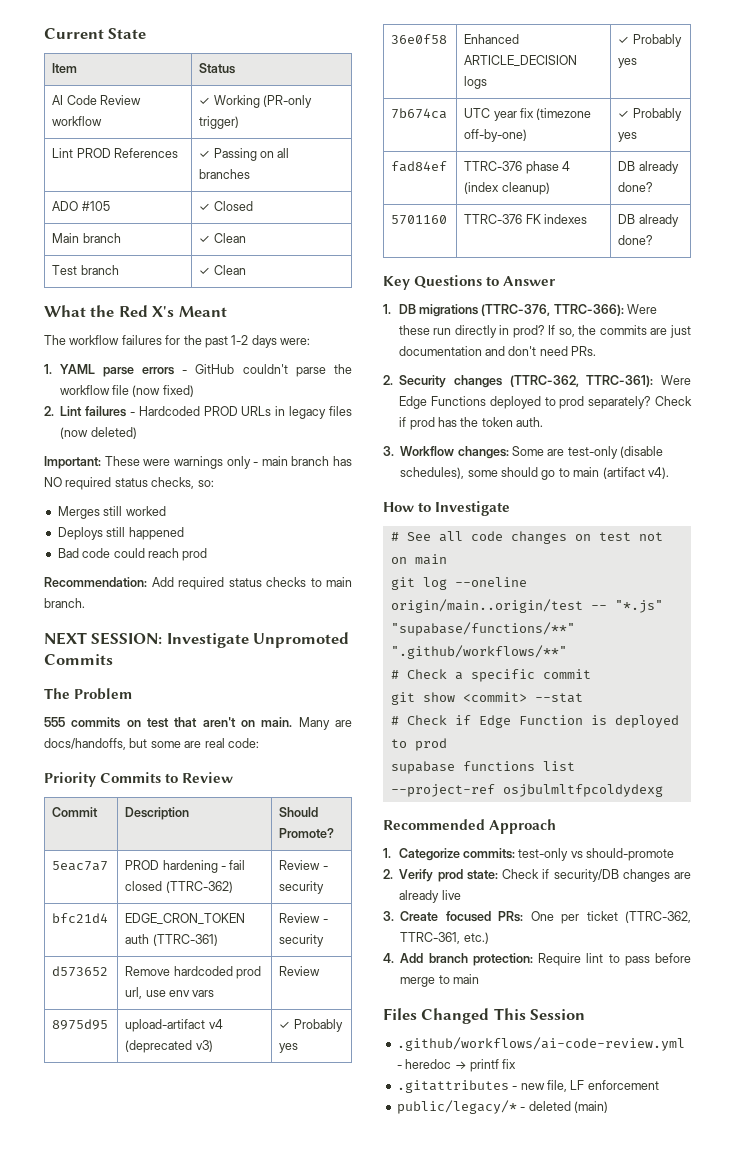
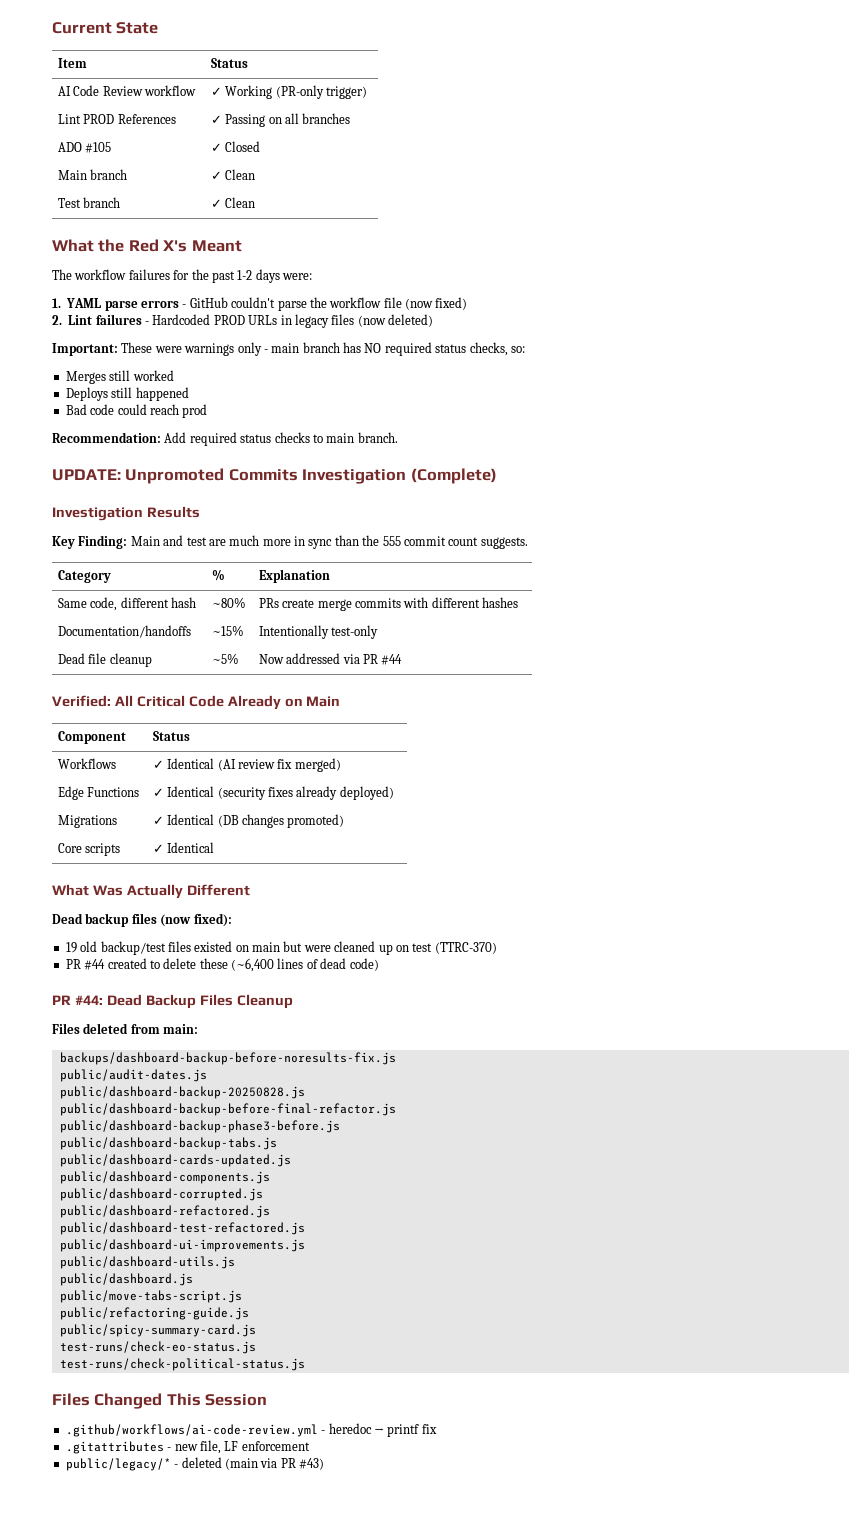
- NEXT SESSION: Investigate Unpromoted Commits
- The Problem
- 555 commits on test that aren't on main. Many are docs/handoffs, but some are real code:
- Priority Commits to Review
- Commit | Description | Should Promote?
- 5eac7a7 | PROD hardening - fail closed (TTRC-362) | Review - security
- bfc21d4 | EDGE_CRON_TOKEN auth (TTRC-361) | Review - security
- d573652 | Remove hardcoded prod url, use env vars | Review
- 8975d95 | upload-artifact v4 (deprecated v3) | ✓ Probably yes
- 36e0f58 | Enhanced ARTICLE_DECISION logs | ✓ Probably yes
- 7b674ca | UTC year fix (timezone off-by-one) | ✓ Probably yes
- fad84ef | TTRC-376 phase 4 (index cleanup) | DB already done?
- 5701160 | TTRC-376 FK indexes | DB already done?
- Key Questions to Answer
- 1. DB migrations (TTRC-376, TTRC-366): Were these run directly in prod? If so, the commits are just documentation and don't need PRs.
- 2. Security changes (TTRC-362, TTRC-361): Were Edge Functions deployed to prod separately? Check if prod has the token auth.
- 3. Workflow changes: Some are test-only (disable schedules), some should go to main (artifact v4).
- How to Investigate
- # See all code changes on test not on main
- git log --oneline origin/main..origin/test -- "*.js" "supabase/functions/**" ".github/workflows/**"
- # Check a specific commit
- git show <commit> --stat
- # Check if Edge Function is deployed to prod
- supabase functions list --project-ref osjbulmltfpcoldydexg
- Recommended Approach
- 1. Categorize commits: test-only vs should-promote
- 2. Verify prod state: Check if security/DB changes are already live
- 3. Create focused PRs: One per ticket (TTRC-362, TTRC-361, etc.)
- 4. Add branch protection: Require lint to pass before merge to main
+ UPDATE: Unpromoted Commits Investigation (Complete)
+ Investigation Results
+ Key Finding: Main and test are much more in sync than the 555 commit count suggests.
+ Category | % | Explanation
+ Same code, different hash | ~80% | PRs create merge commits with different hashes
+ Documentation/handoffs | ~15% | Intentionally test-only
+ Dead file cleanup | ~5% | Now addressed via PR #44
+ Verified: All Critical Code Already on Main
+ Component | Status
+ Workflows | ✓ Identical (AI review fix merged)
+ Edge Functions | ✓ Identical (security fixes already deployed)
+ Migrations | ✓ Identical (DB changes promoted)
+ Core scripts | ✓ Identical
+ What Was Actually Different
+ Dead backup files (now fixed):
+ 19 old backup/test files existed on main but were cleaned up on test (TTRC-370)
+ PR #44 created to delete these (~6,400 lines of dead code)
+ PR #44: Dead Backup Files Cleanup
+ Files deleted from main:
+ backups/dashboard-backup-before-noresults-fix.js
+ public/audit-dates.js
+ public/dashboard-backup-20250828.js
+ public/dashboard-backup-before-final-refactor.js
+ public/dashboard-backup-phase3-before.js
+ public/dashboard-backup-tabs.js
+ public/dashboard-cards-updated.js
+ public/dashboard-components.js
+ public/dashboard-corrupted.js
+ public/dashboard-refactored.js
+ public/dashboard-test-refactored.js
+ public/dashboard-ui-improvements.js
+ public/dashboard-utils.js
+ public/dashboard.js
+ public/move-tabs-script.js
+ public/refactoring-guide.js
+ public/spicy-summary-card.js
+ test-runs/check-eo-status.js
+ test-runs/check-political-status.js
- public/legacy/* - deleted (main)
+ public/legacy/* - deleted (main via PR #43)

